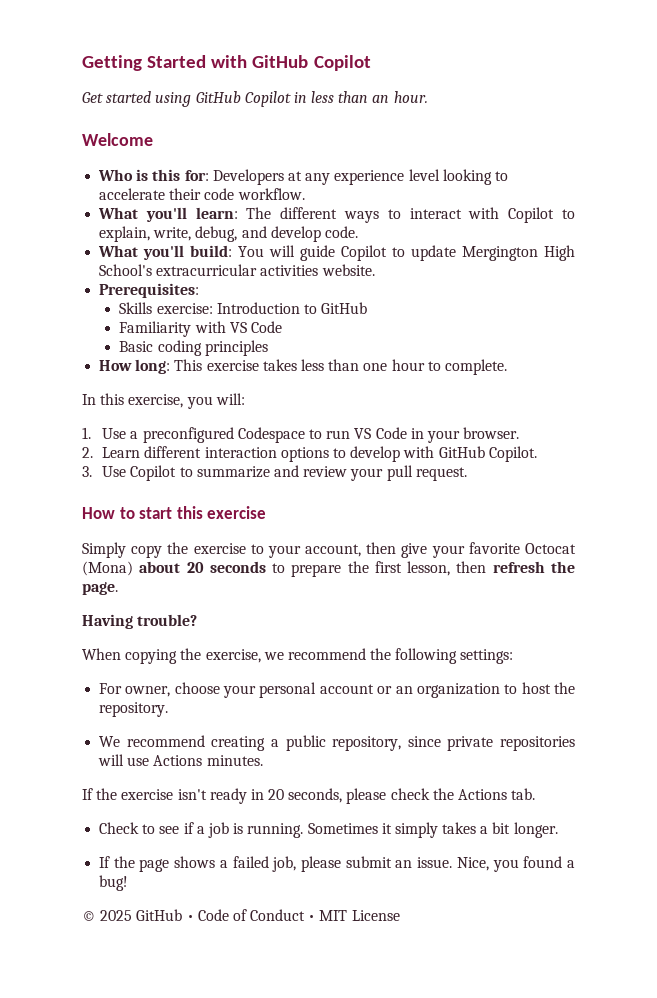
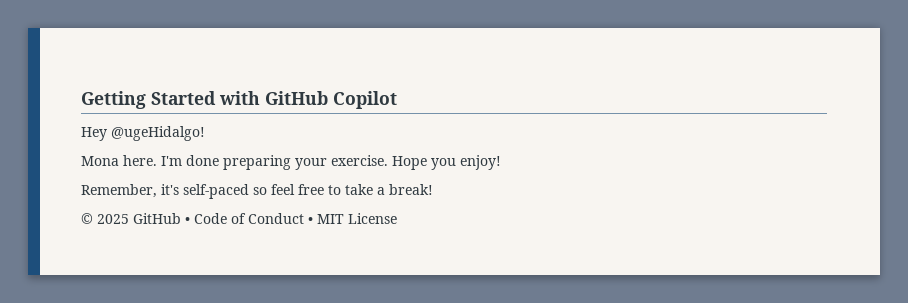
- Get started using GitHub Copilot in less than an hour.
- Welcome
- Who is this for: Developers at any experience level looking to accelerate their code workflow.
- What you'll learn: The different ways to interact with Copilot to explain, write, debug, and develop code.
- What you'll build: You will guide Copilot to update Mergington High School's extracurricular activities website.
- Prerequisites:
- Skills exercise: Introduction to GitHub
- Familiarity with VS Code
- Basic coding principles
- How long: This exercise takes less than one hour to complete.
- In this exercise, you will:
- 1. Use a preconfigured Codespace to run VS Code in your browser.
- 2. Learn different interaction options to develop with GitHub Copilot.
- 3. Use Copilot to summarize and review your pull request.
- How to start this exercise
- Simply copy the exercise to your account, then give your favorite Octocat (Mona) about 20 seconds to prepare the first lesson, then refresh the page.
- Having trouble?
- When copying the exercise, we recommend the following settings:
- For owner, choose your personal account or an organization to host the repository.
- We recommend creating a public repository, since private repositories will use Actions minutes.
- If the exercise isn't ready in 20 seconds, please check the Actions tab.
- Check to see if a job is running. Sometimes it simply takes a bit longer.
- If the page shows a failed job, please submit an issue. Nice, you found a bug!
+ Hey @ugeHidalgo!
+ Mona here. I'm done preparing your exercise. Hope you enjoy!
+ Remember, it's self-paced so feel free to take a break!

